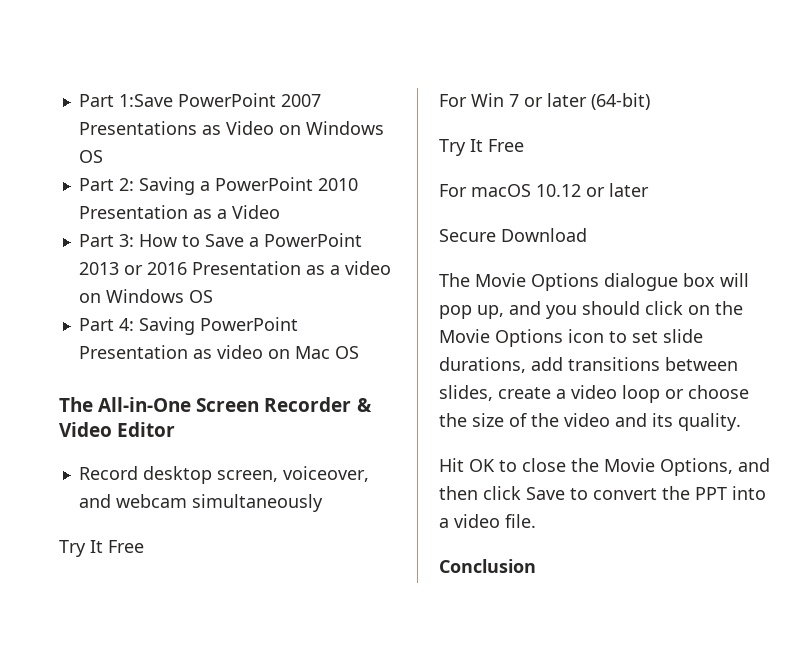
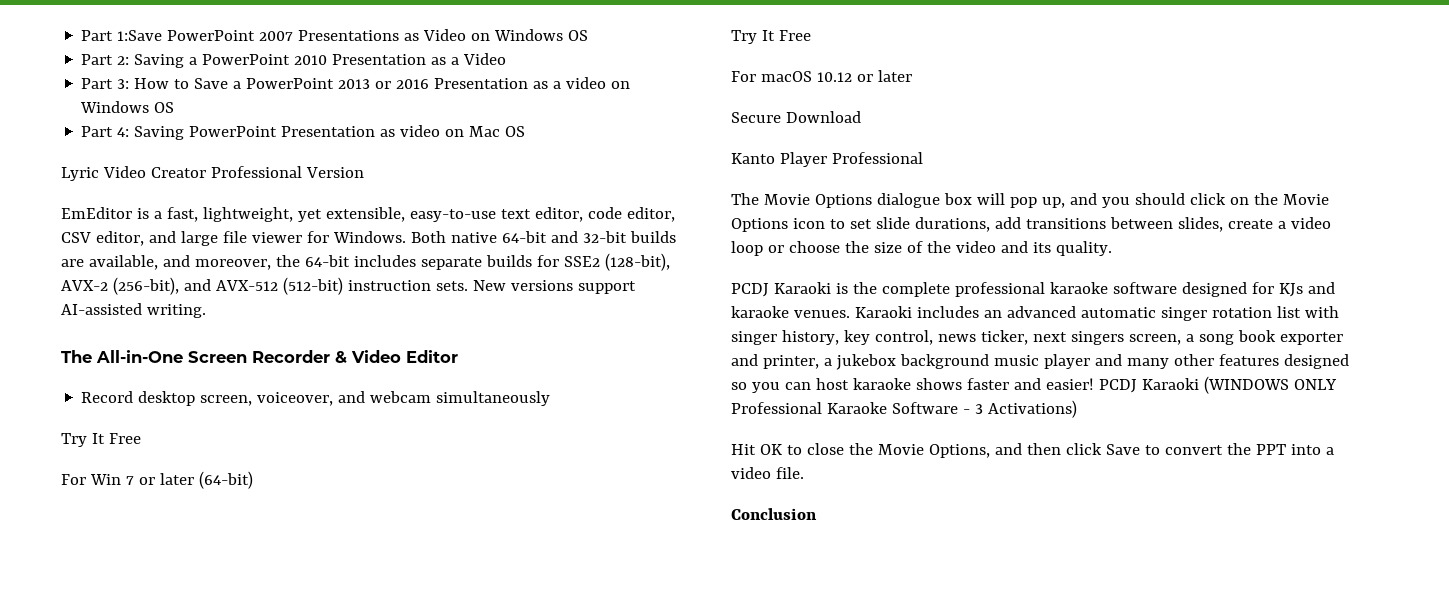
+ Lyric Video Creator Professional Version
+ EmEditor is a fast, lightweight, yet extensible, easy-to-use text editor, code editor, CSV editor, and large file viewer for Windows. Both native 64-bit and 32-bit builds are available, and moreover, the 64-bit includes separate builds for SSE2 (128-bit), AVX-2 (256-bit), and AVX-512 (512-bit) instruction sets. New versions support AI-assisted writing.
+ Kanto Player Professional
+ PCDJ Karaoki is the complete professional karaoke software designed for KJs and karaoke venues. Karaoki includes an advanced automatic singer rotation list with singer history, key control, news ticker, next singers screen, a song book exporter and printer, a jukebox background music player and many other features designed so you can host karaoke shows faster and easier! PCDJ Karaoki (WINDOWS ONLY Professional Karaoke Software - 3 Activations)

